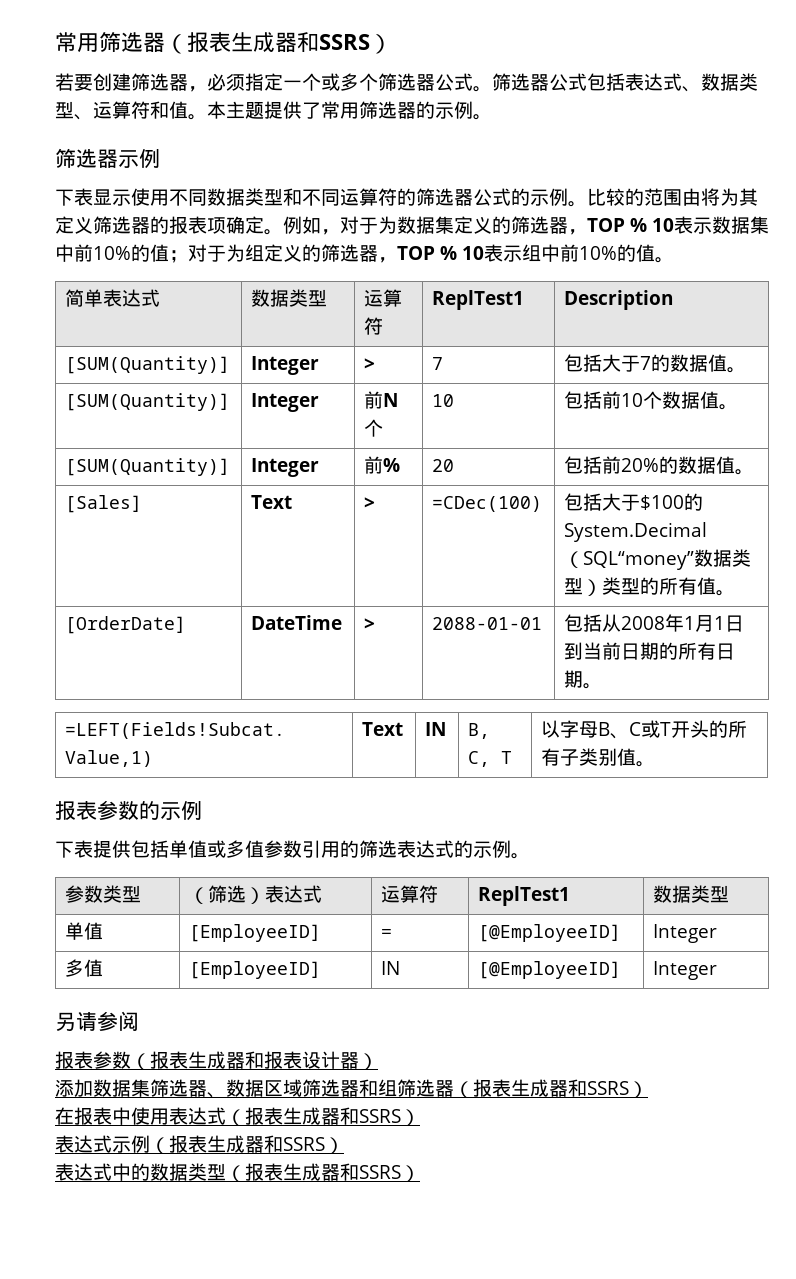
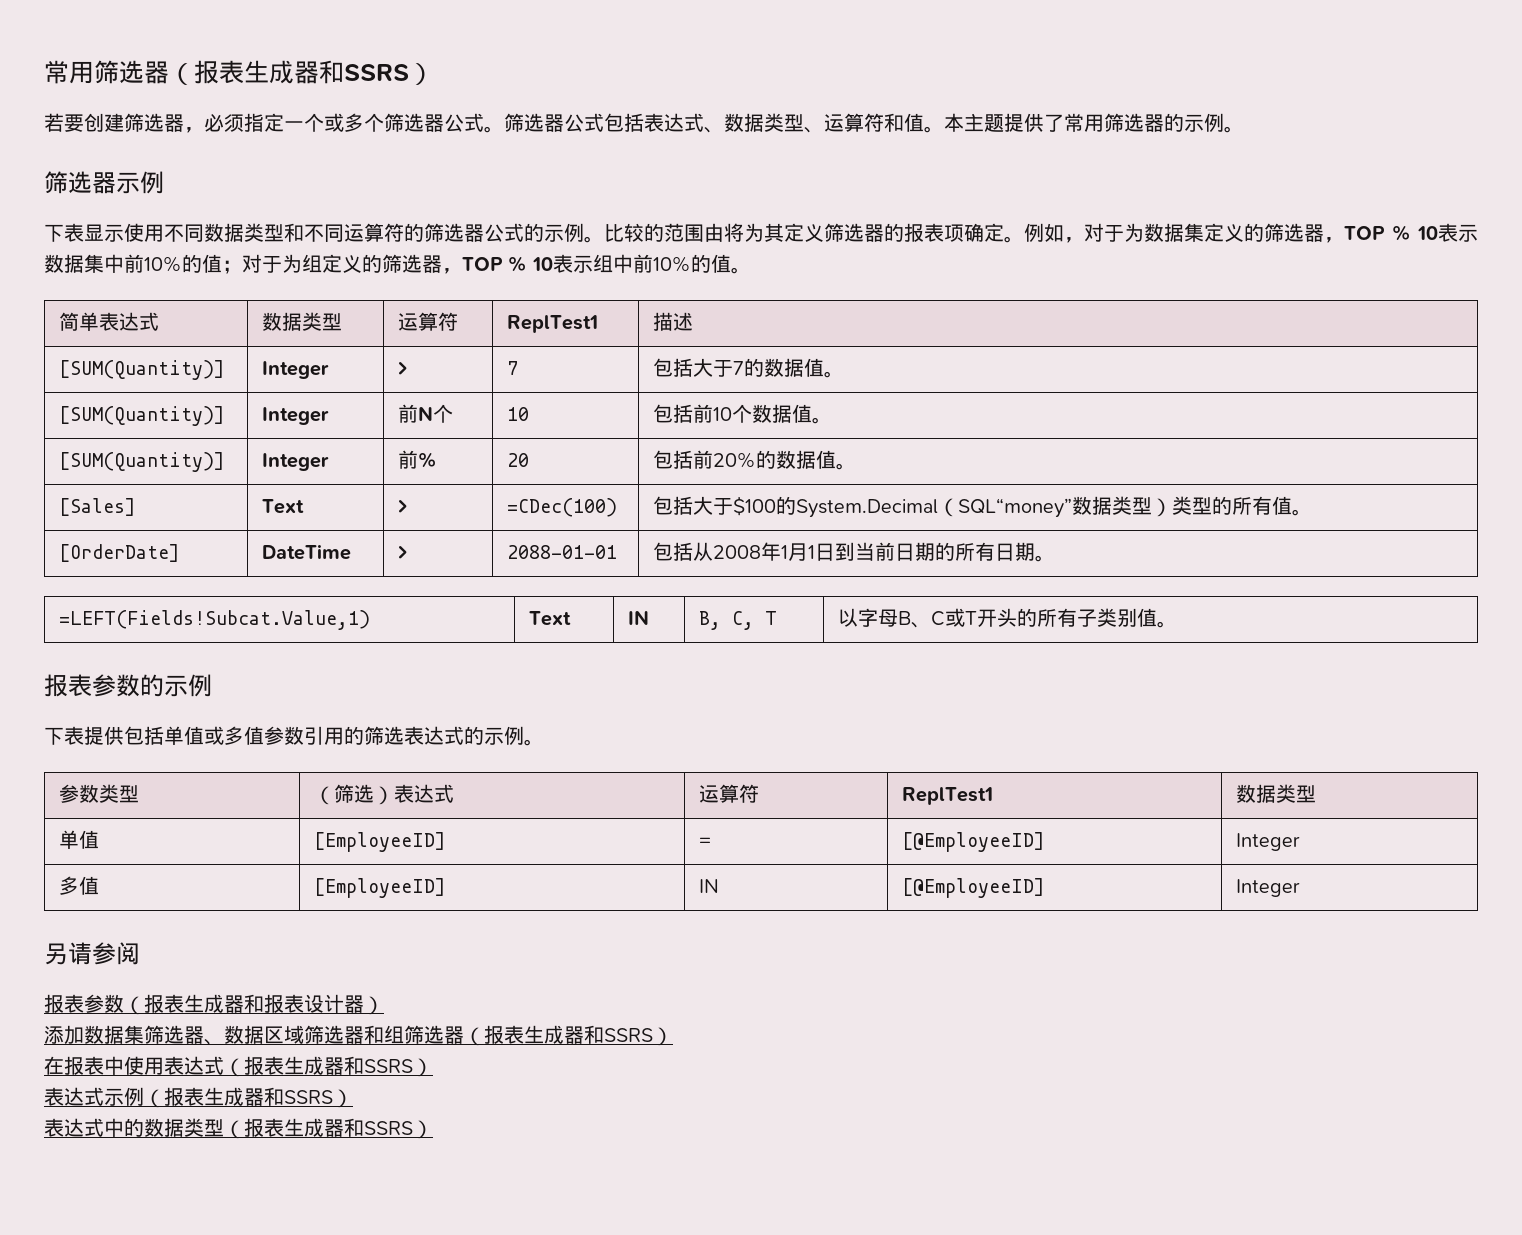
- 简单表达式 | 数据类型 | 运算符 | ReplTest1 | Description
+ 简单表达式 | 数据类型 | 运算符 | ReplTest1 | 描述

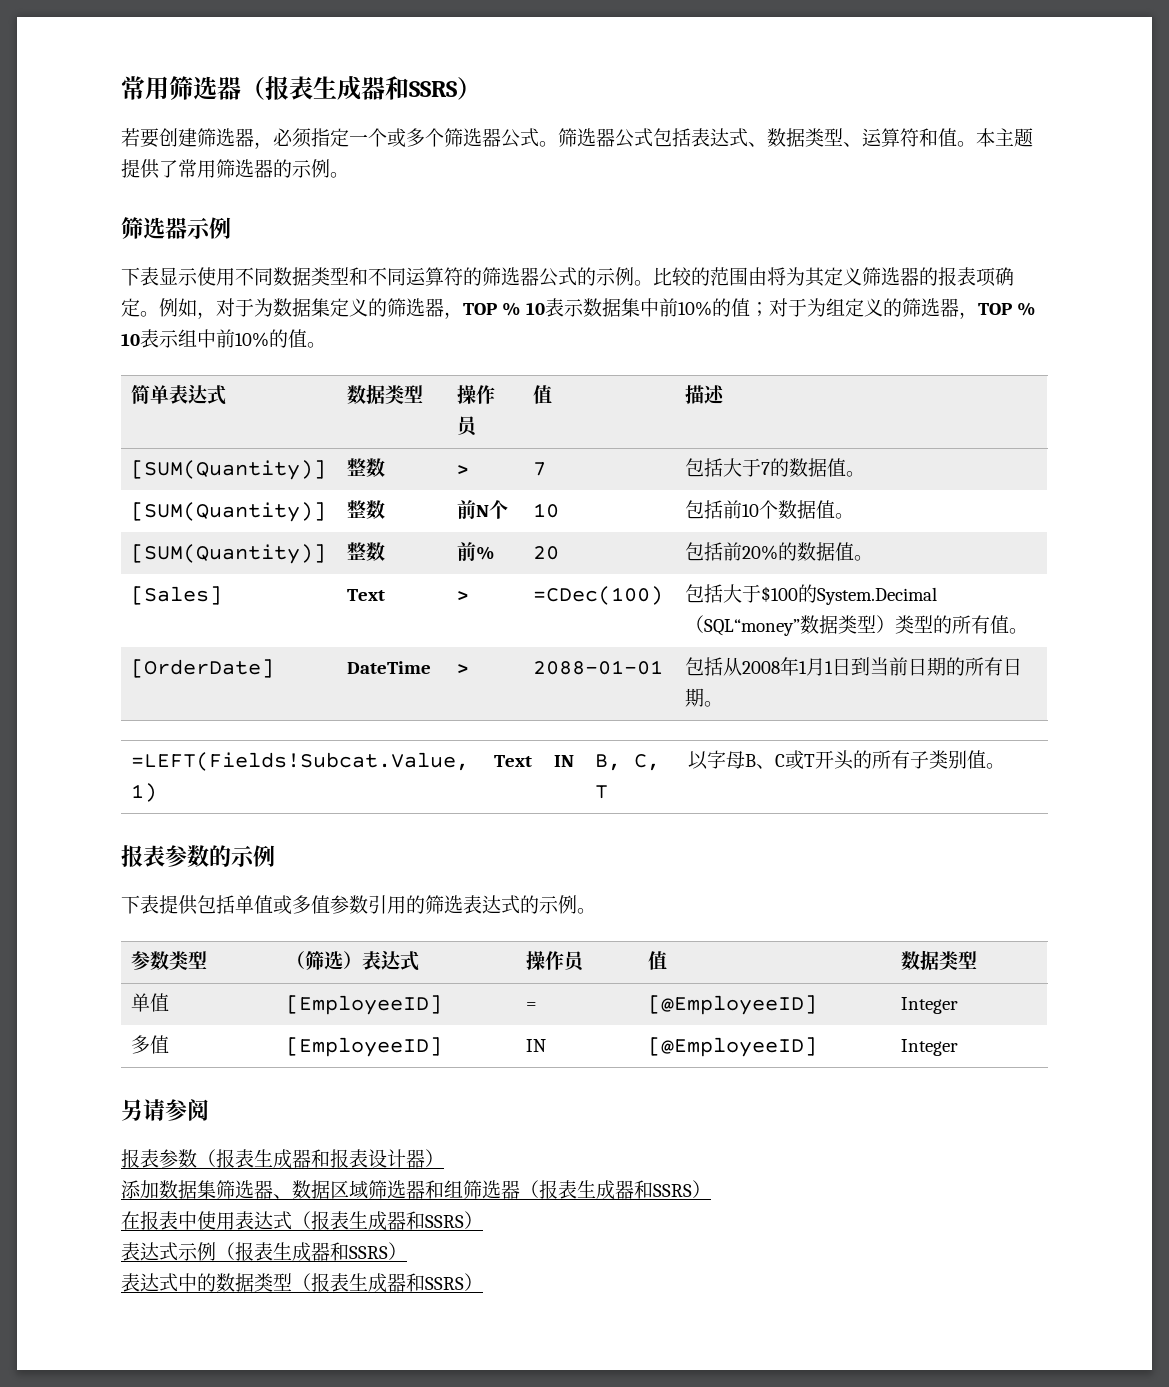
- 简单表达式 | 数据类型 | 运算符 | ReplTest1 | 描述
+ 简单表达式 | 数据类型 | 操作员 | 值 | 描述
- [SUM(Quantity)] | Integer | > | 7 | 包括大于7的数据值。
+ [SUM(Quantity)] | 整数 | > | 7 | 包括大于7的数据值。
- [SUM(Quantity)] | Integer | 前N个 | 10 | 包括前10个数据值。
+ [SUM(Quantity)] | 整数 | 前N个 | 10 | 包括前10个数据值。
- [SUM(Quantity)] | Integer | 前% | 20 | 包括前20%的数据值。
+ [SUM(Quantity)] | 整数 | 前% | 20 | 包括前20%的数据值。
- 参数类型 | （筛选）表达式 | 运算符 | ReplTest1 | 数据类型
+ 参数类型 | （筛选）表达式 | 操作员 | 值 | 数据类型

